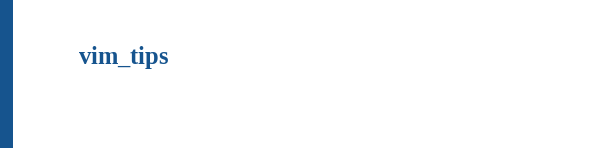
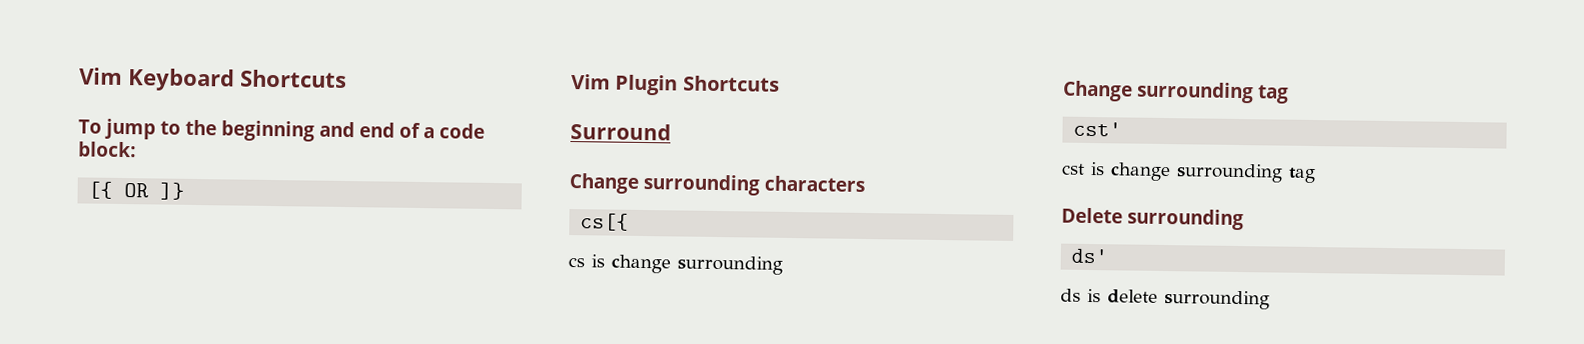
- vim_tips
+ Vim Keyboard Shortcuts
+ To jump to the beginning and end of a code block:
+ [{ OR ]}
+ Vim Plugin Shortcuts
+ Surround
+ Change surrounding characters
+ cs[{
+ cs is change surrounding
+ Change surrounding tag
+ cst'
+ cst is change surrounding tag
+ Delete surrounding
+ ds'
+ ds is delete surrounding

